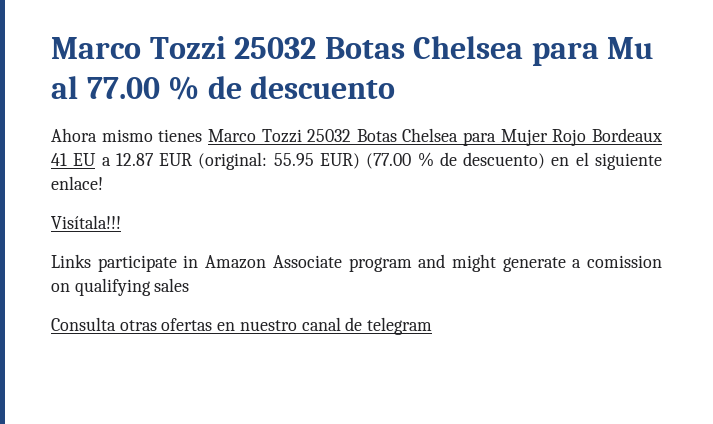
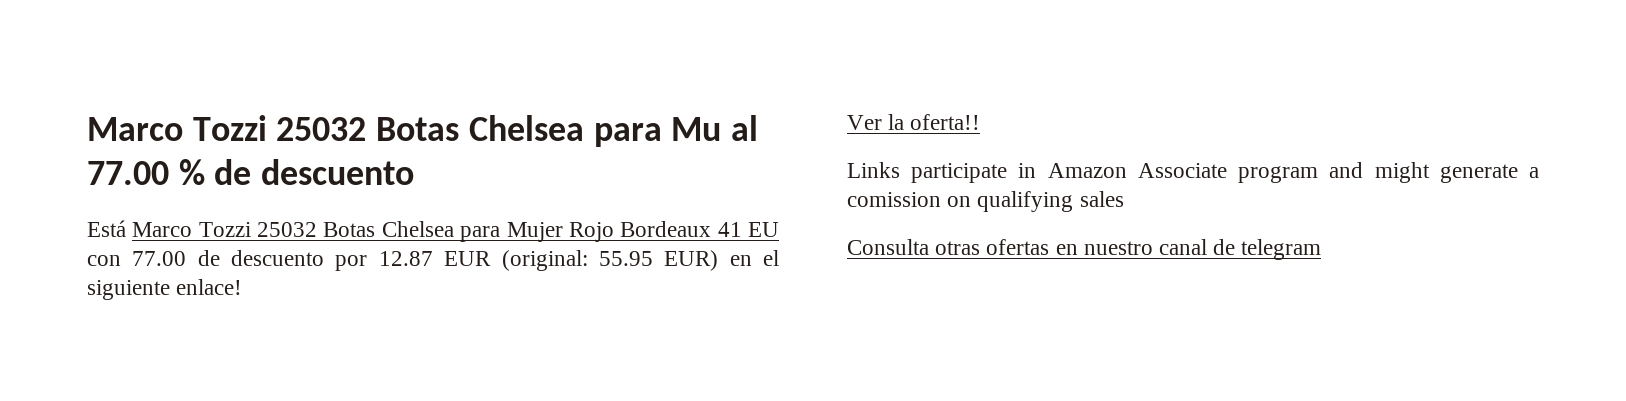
- Ahora mismo tienes Marco Tozzi 25032 Botas Chelsea para Mujer Rojo Bordeaux 41 EU a 12.87 EUR (original: 55.95 EUR) (77.00 % de descuento) en el siguiente enlace!
+ Está Marco Tozzi 25032 Botas Chelsea para Mujer Rojo Bordeaux 41 EU con 77.00 de descuento por 12.87 EUR (original: 55.95 EUR) en el siguiente enlace!
- Visítala!!!
+ Ver la oferta!!

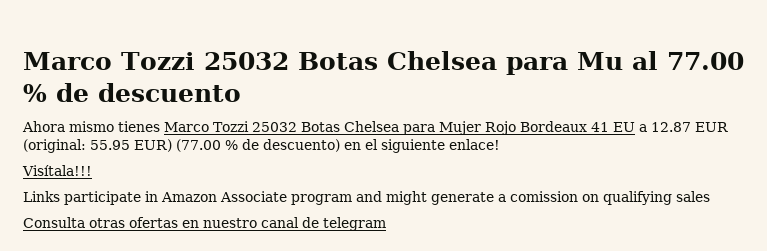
- Está Marco Tozzi 25032 Botas Chelsea para Mujer Rojo Bordeaux 41 EU con 77.00 de descuento por 12.87 EUR (original: 55.95 EUR) en el siguiente enlace!
+ Ahora mismo tienes Marco Tozzi 25032 Botas Chelsea para Mujer Rojo Bordeaux 41 EU a 12.87 EUR (original: 55.95 EUR) (77.00 % de descuento) en el siguiente enlace!
- Ver la oferta!!
+ Visítala!!!

